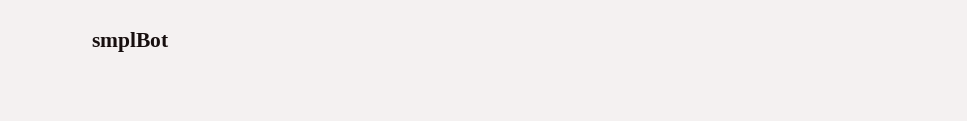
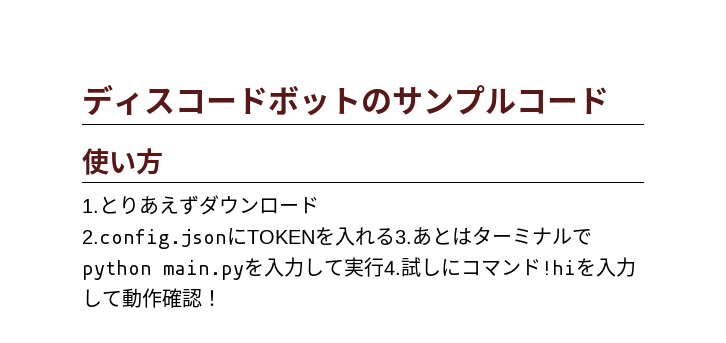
- smplBot
+ ディスコードボットのサンプルコード
+ 使い方
+ 1.とりあえずダウンロード
+ 2.config.jsonにTOKENを入れる3.あとはターミナルでpython main.pyを入力して実行4.試しにコマンド!hiを入力して動作確認！

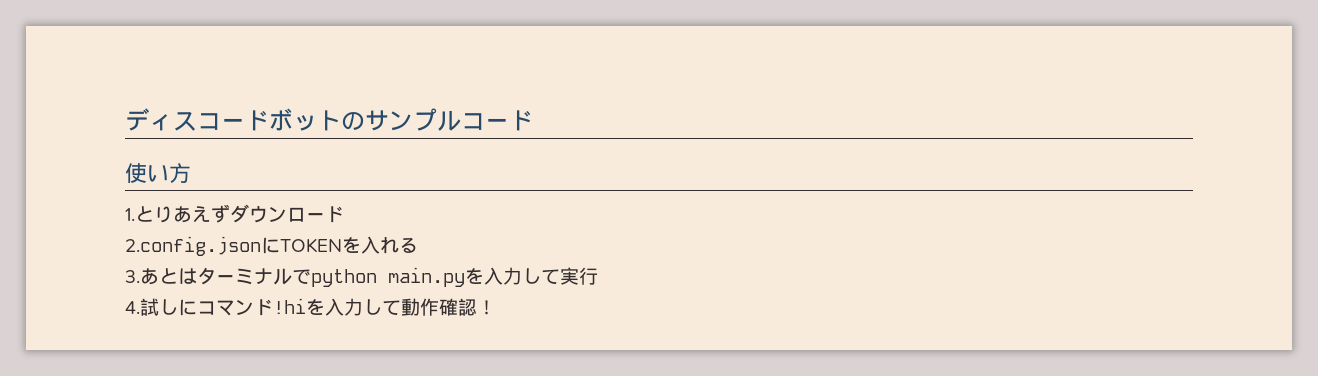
- 2.config.jsonにTOKENを入れる3.あとはターミナルでpython main.pyを入力して実行4.試しにコマンド!hiを入力して動作確認！
+ 2.config.jsonにTOKENを入れる
+ 3.あとはターミナルでpython main.pyを入力して実行
+ 4.試しにコマンド!hiを入力して動作確認！

